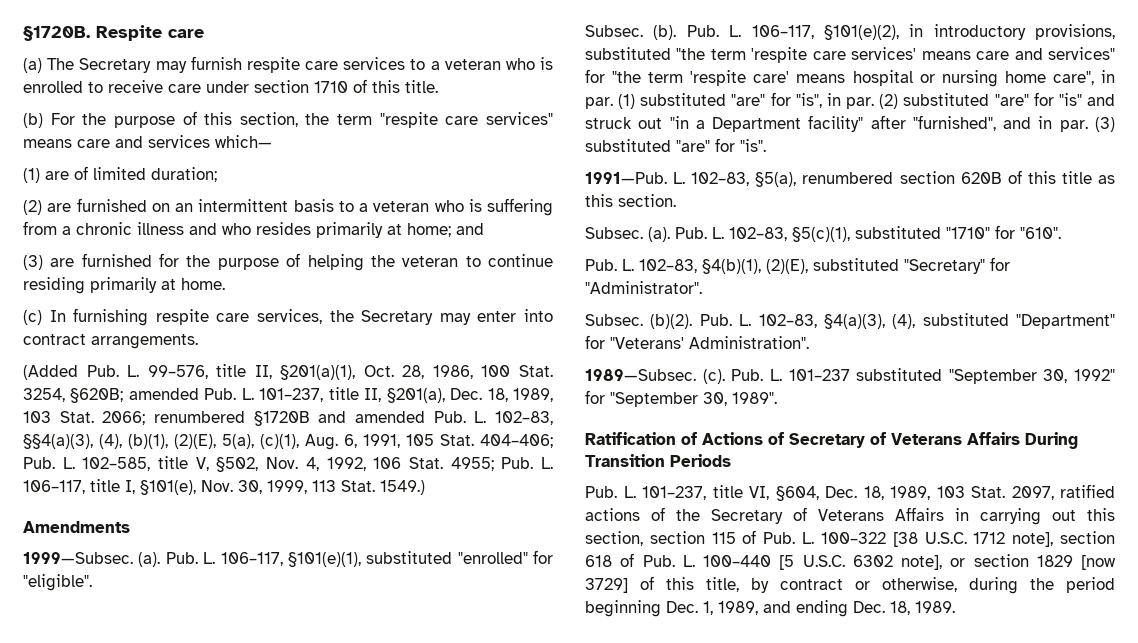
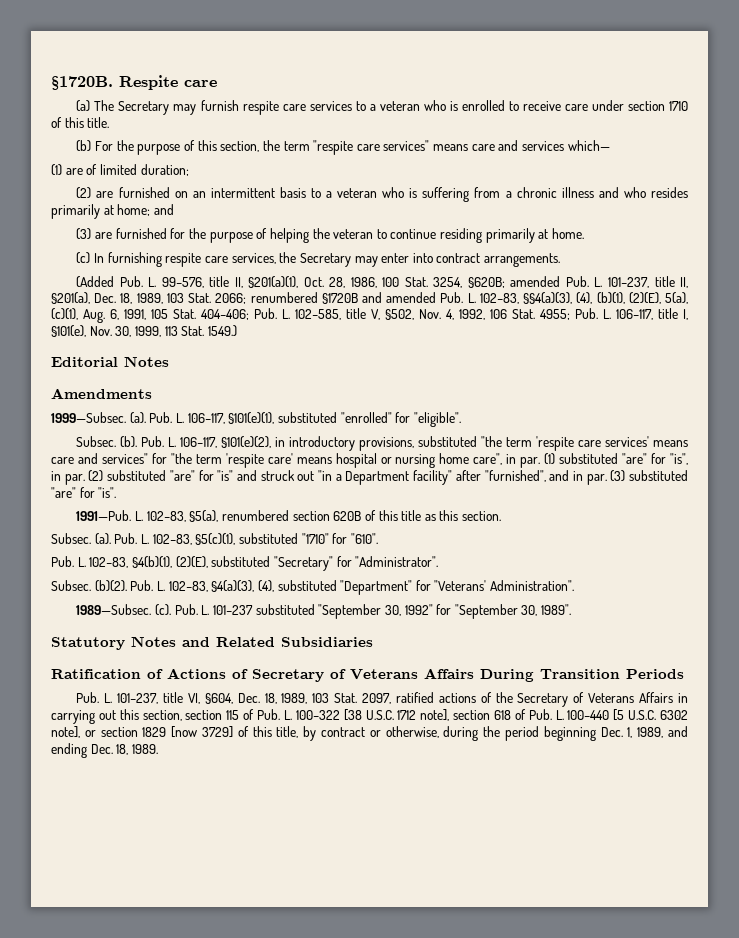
+ Editorial Notes
+ Statutory Notes and Related Subsidiaries

